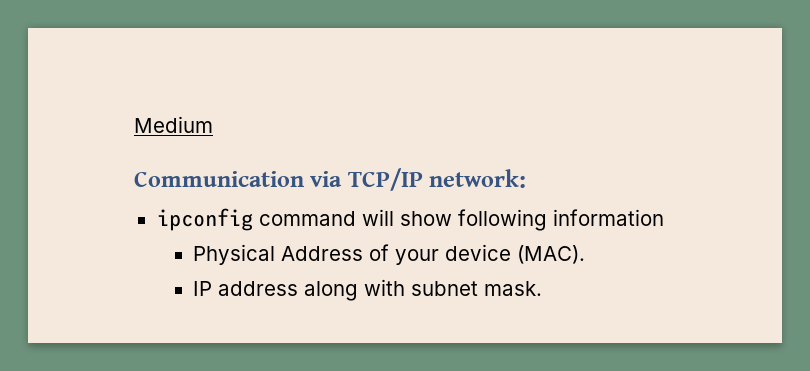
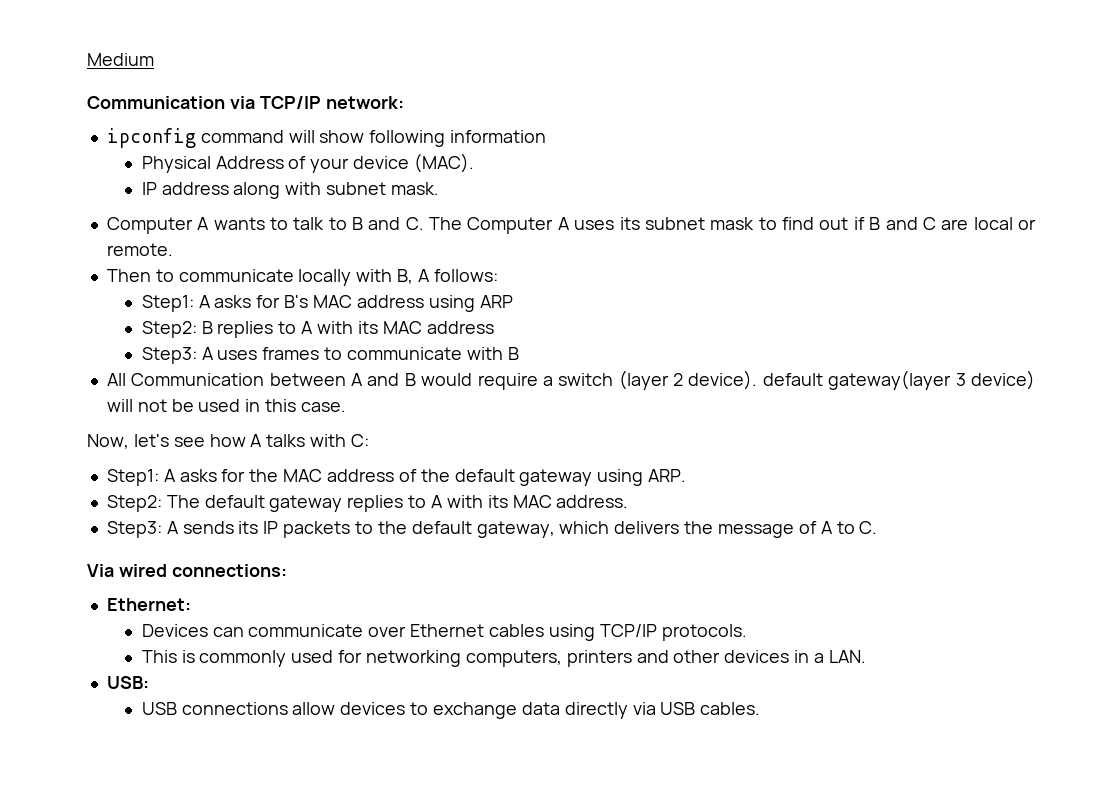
+ Computer A wants to talk to B and C. The Computer A uses its subnet mask to find out if B and C are local or remote.
+ Then to communicate locally with B, A follows:
+ Step1: A asks for B's MAC address using ARP
+ Step2: B replies to A with its MAC address
+ Step3: A uses frames to communicate with B
+ All Communication between A and B would require a switch (layer 2 device). default gateway(layer 3 device) will not be used in this case.
+ Now, let's see how A talks with C:
+ Step1: A asks for the MAC address of the default gateway using ARP.
+ Step2: The default gateway replies to A with its MAC address.
+ Step3: A sends its IP packets to the default gateway, which delivers the message of A to C.
+ Via wired connections:
+ Ethernet:
+ Devices can communicate over Ethernet cables using TCP/IP protocols.
+ This is commonly used for networking computers, printers and other devices in a LAN.
+ USB:
+ USB connections allow devices to exchange data directly via USB cables.

